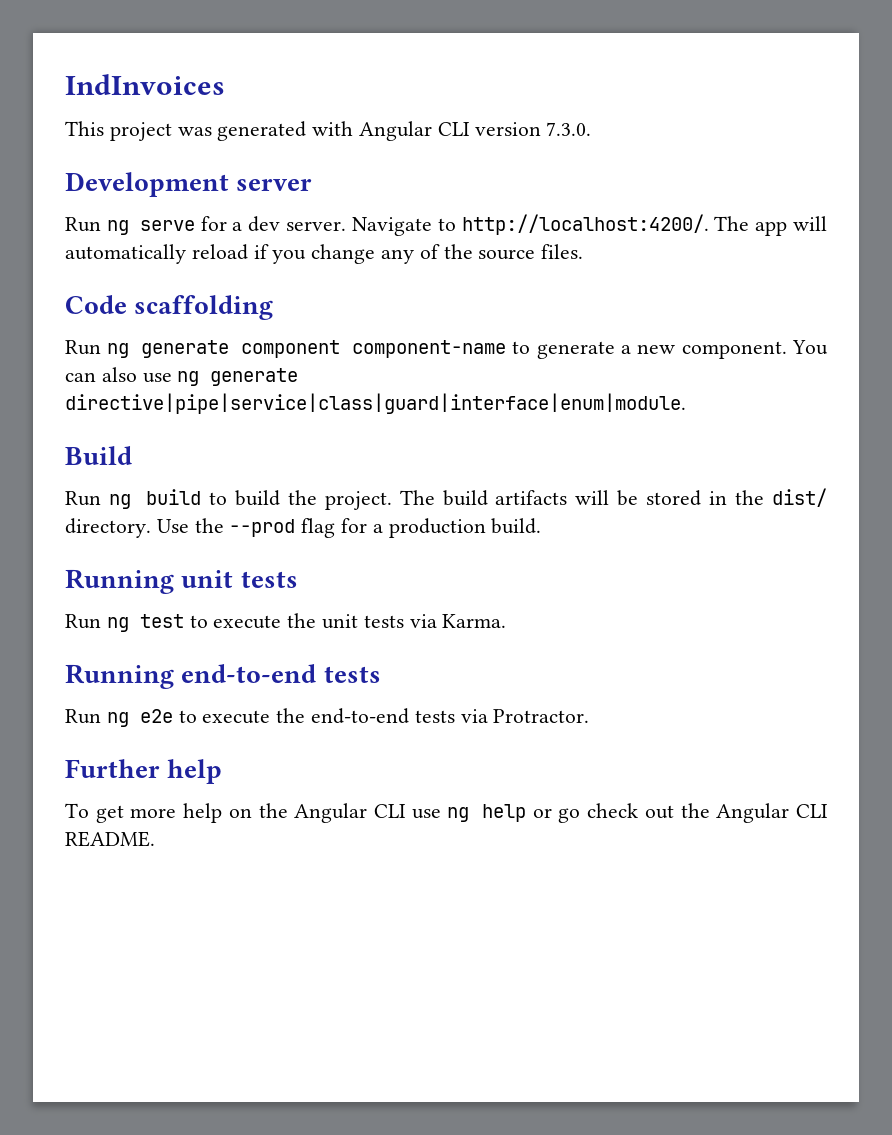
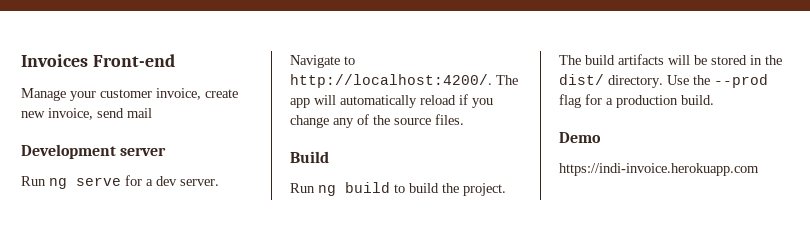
- IndInvoices
- This project was generated with Angular CLI version 7.3.0.
+ Invoices Front-end
+ Manage your customer invoice, create new invoice, send mail
- Code scaffolding
- Run ng generate component component-name to generate a new component. You can also use ng generate directive|pipe|service|class|guard|interface|enum|module.
- Running unit tests
- Run ng test to execute the unit tests via Karma.
- Running end-to-end tests
- Run ng e2e to execute the end-to-end tests via Protractor.
- Further help
- To get more help on the Angular CLI use ng help or go check out the Angular CLI README.
+ Demo
+ https://indi-invoice.herokuapp.com

